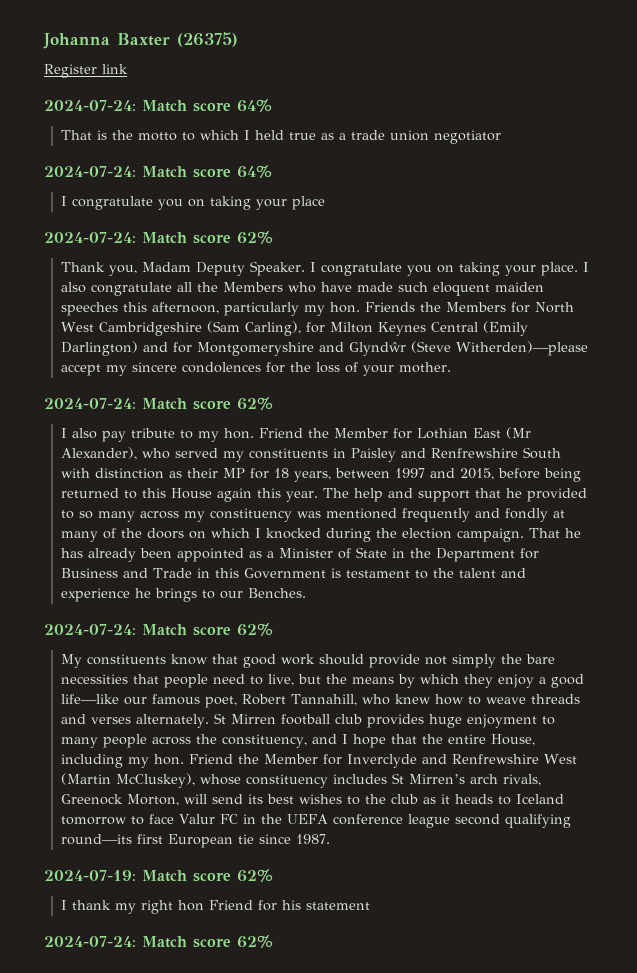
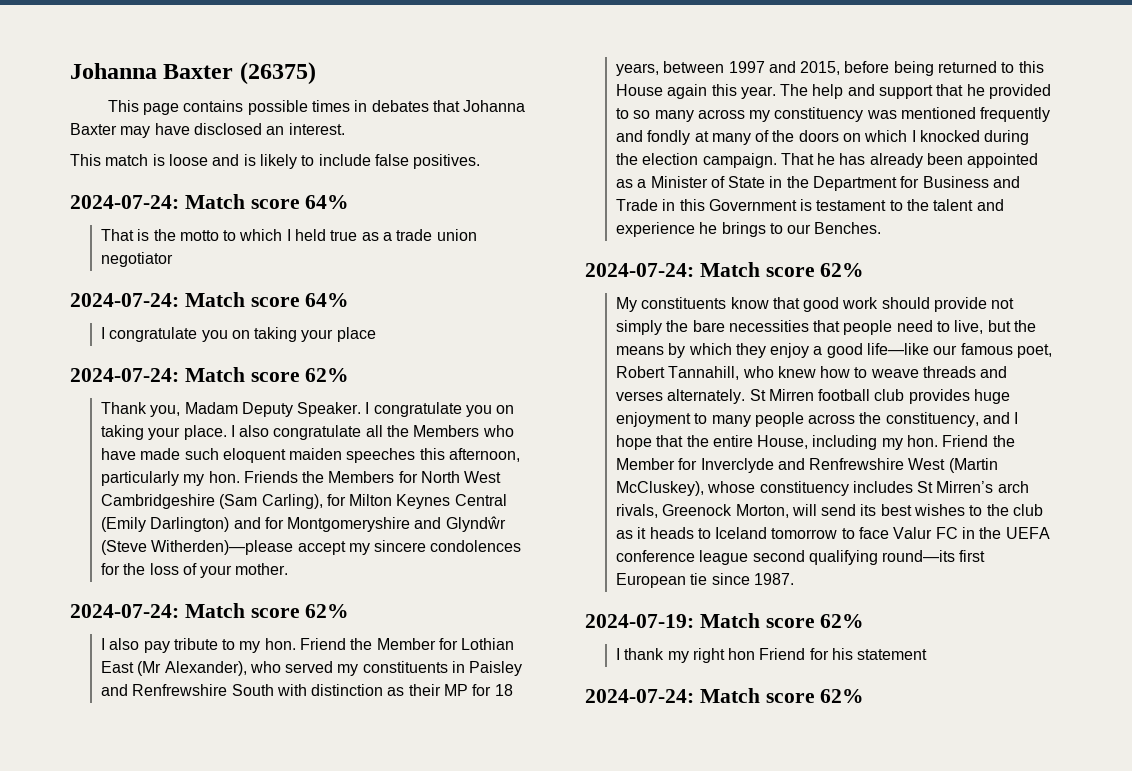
- Register link
+ This page contains possible times in debates that Johanna Baxter may have disclosed an interest.
+ This match is loose and is likely to include false positives.

